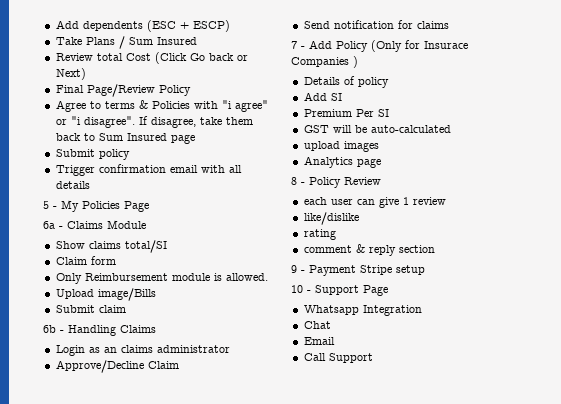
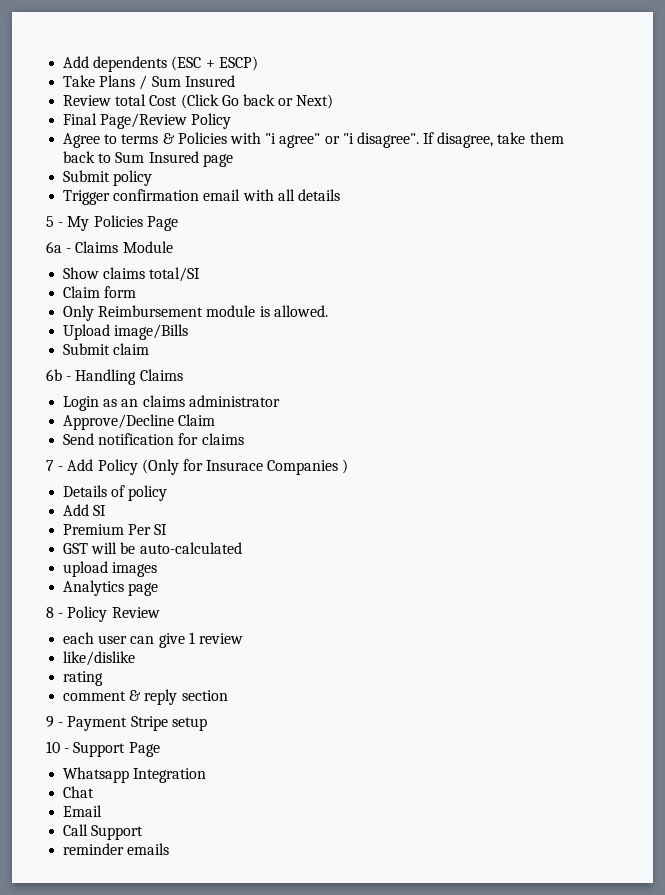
+ reminder emails

